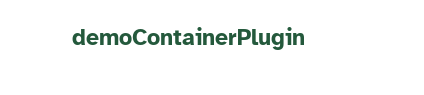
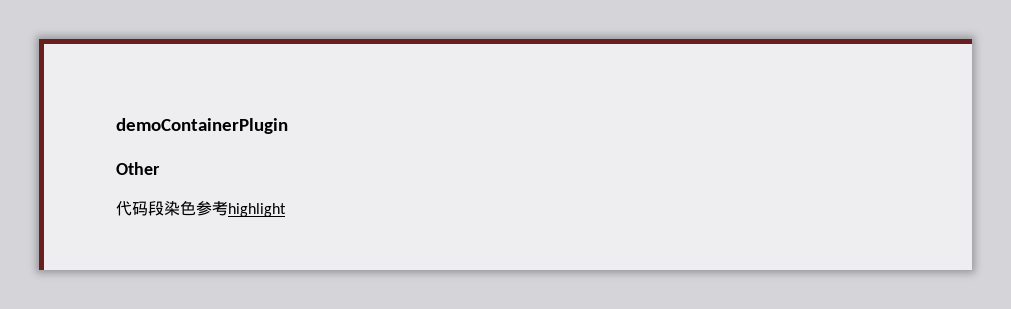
+ Other
+ 代码段染色参考highlight

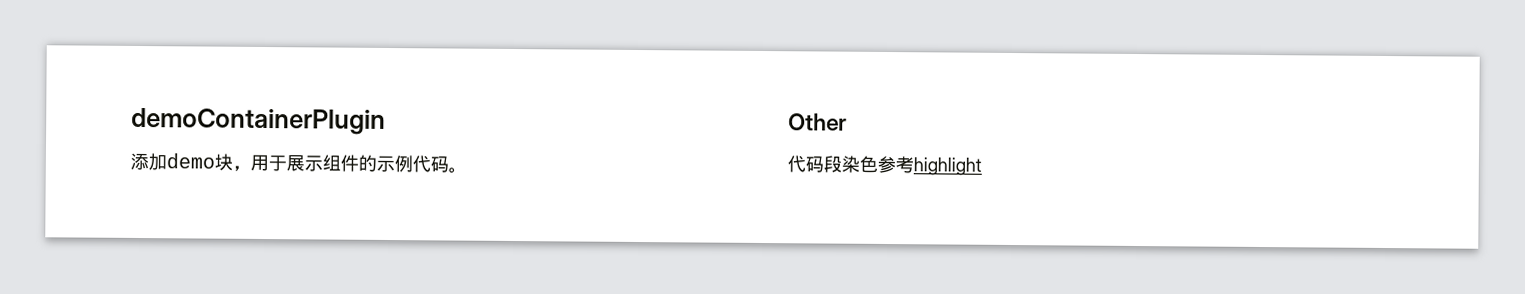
+ 添加demo块，用于展示组件的示例代码。

